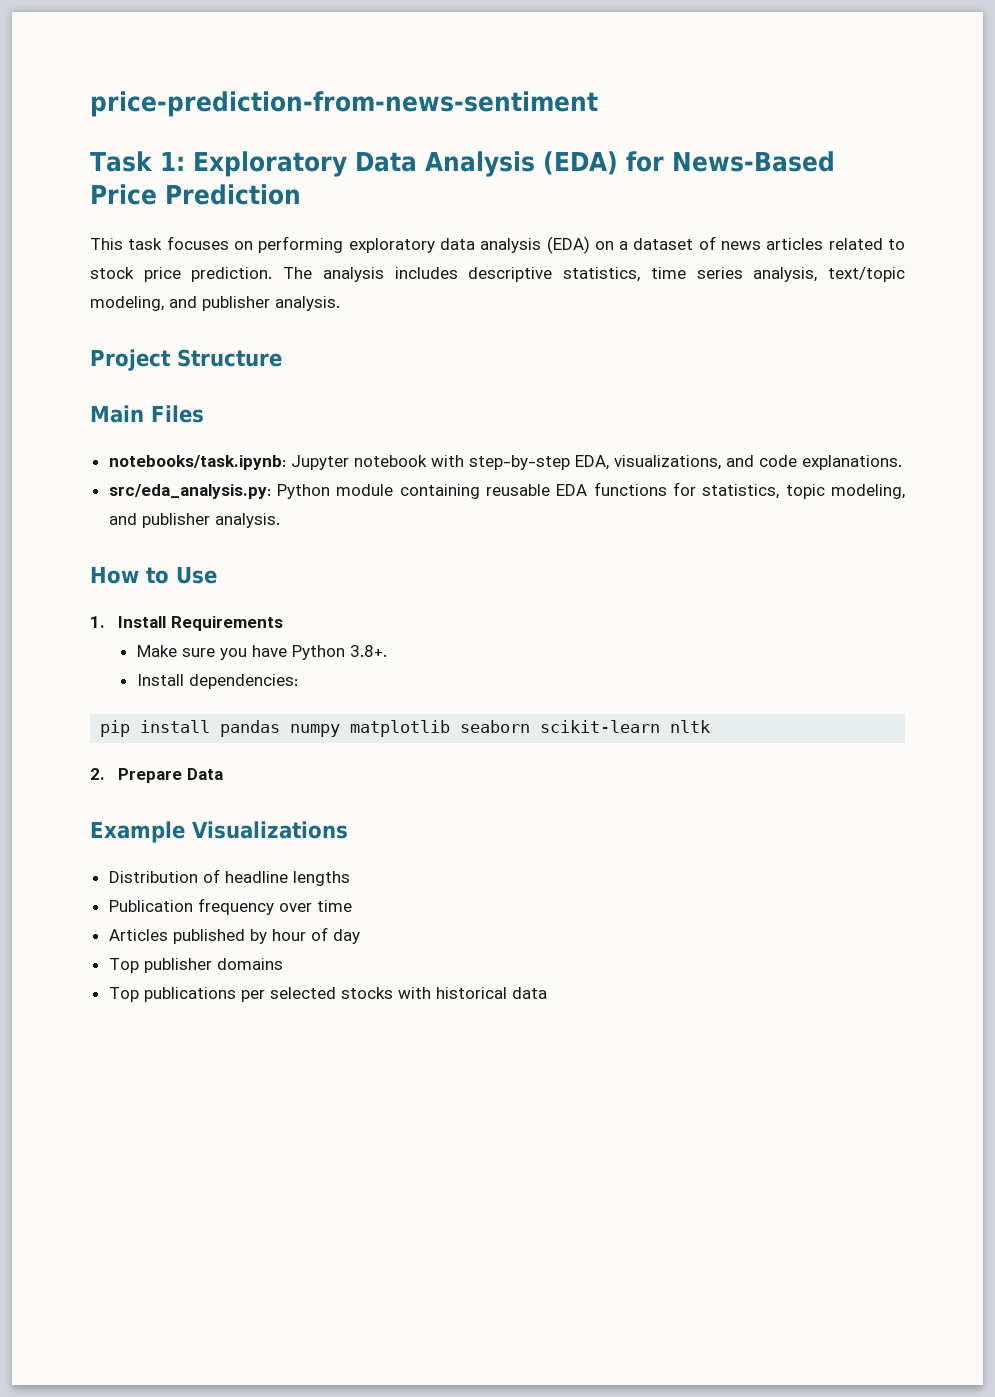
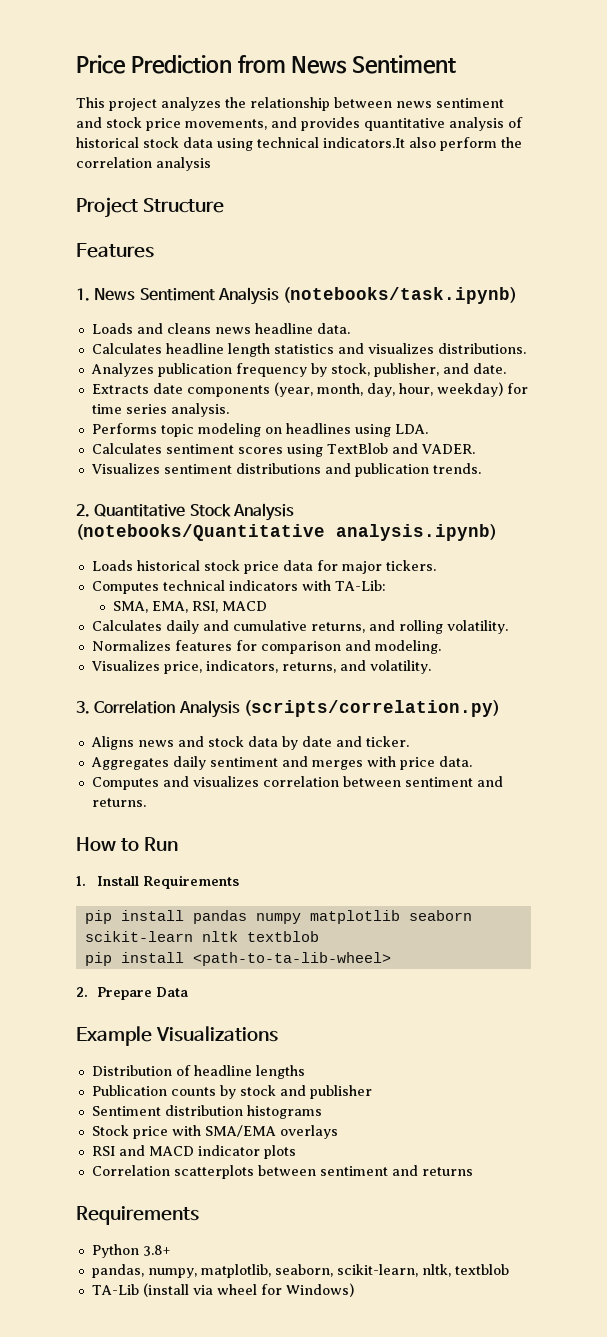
- price-prediction-from-news-sentiment
- Task 1: Exploratory Data Analysis (EDA) for News-Based Price Prediction
- This task focuses on performing exploratory data analysis (EDA) on a dataset of news articles related to stock price prediction. The analysis includes descriptive statistics, time series analysis, text/topic modeling, and publisher analysis.
+ Price Prediction from News Sentiment
+ This project analyzes the relationship between news sentiment and stock price movements, and provides quantitative analysis of historical stock data using technical indicators.It also perform the correlation analysis
  Project Structure
- Main Files
- notebooks/task.ipynb: Jupyter notebook with step-by-step EDA, visualizations, and code explanations.
- src/eda_analysis.py: Python module containing reusable EDA functions for statistics, topic modeling, and publisher analysis.
+ Features
+ 1. News Sentiment Analysis (notebooks/task.ipynb)
+ Loads and cleans news headline data.
+ Calculates headline length statistics and visualizes distributions.
+ Analyzes publication frequency by stock, publisher, and date.
+ Extracts date components (year, month, day, hour, weekday) for time series analysis.
+ Performs topic modeling on headlines using LDA.
+ Calculates sentiment scores using TextBlob and VADER.
+ Visualizes sentiment distributions and publication trends.
+ 2. Quantitative Stock Analysis (notebooks/Quantitative analysis.ipynb)
+ Loads historical stock price data for major tickers.
+ Computes technical indicators with TA-Lib:
+ SMA, EMA, RSI, MACD
+ Calculates daily and cumulative returns, and rolling volatility.
+ Normalizes features for comparison and modeling.
+ Visualizes price, indicators, returns, and volatility.
+ 3. Correlation Analysis (scripts/correlation.py)
+ Aligns news and stock data by date and ticker.
+ Aggregates daily sentiment and merges with price data.
+ Computes and visualizes correlation between sentiment and returns.
- How to Use
+ How to Run
- Make sure you have Python 3.8+.
- Install dependencies:
- pip install pandas numpy matplotlib seaborn scikit-learn nltk
+ pip install pandas numpy matplotlib seaborn scikit-learn nltk textblob
+ pip install <path-to-ta-lib-wheel>
- Publication frequency over time
- Articles published by hour of day
- Top publisher domains
- Top publications per selected stocks with historical data
+ Publication counts by stock and publisher
+ Sentiment distribution histograms
+ Stock price with SMA/EMA overlays
+ RSI and MACD indicator plots
+ Correlation scatterplots between sentiment and returns
+ Requirements
+ Python 3.8+
+ pandas, numpy, matplotlib, seaborn, scikit-learn, nltk, textblob
+ TA-Lib (install via wheel for Windows)

